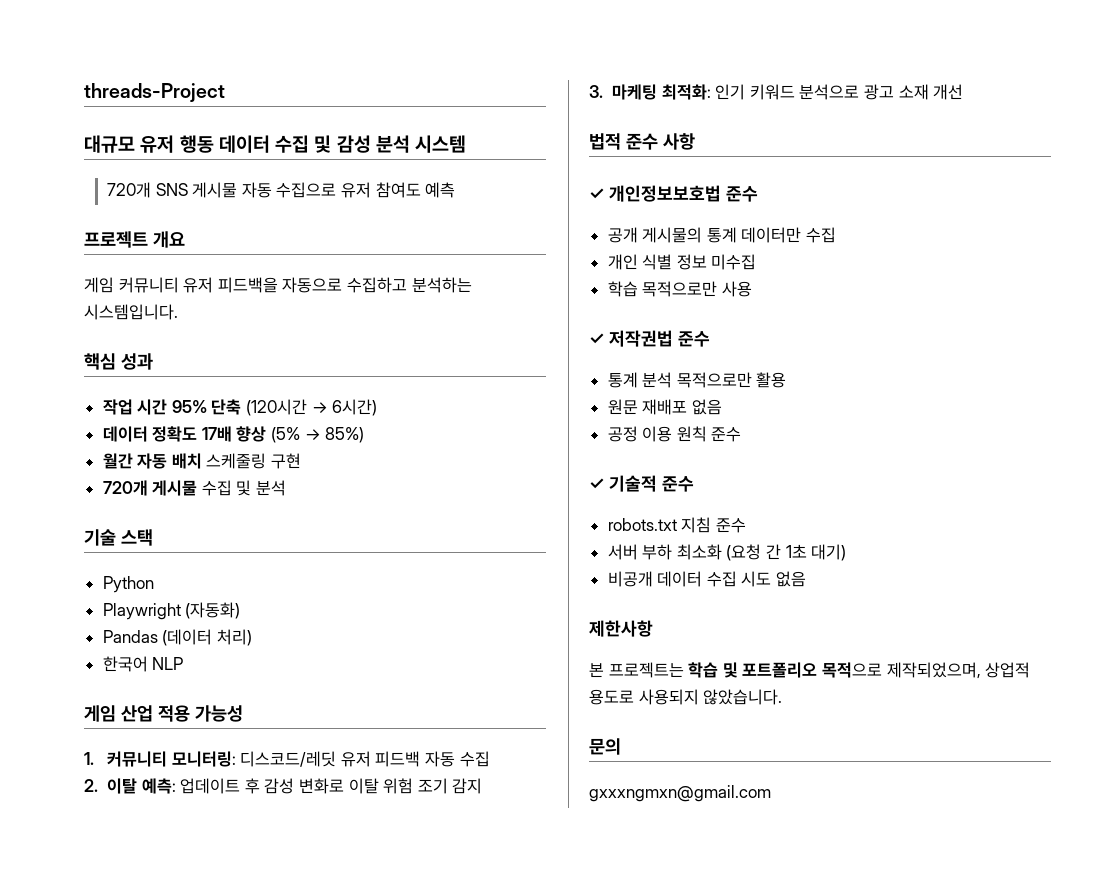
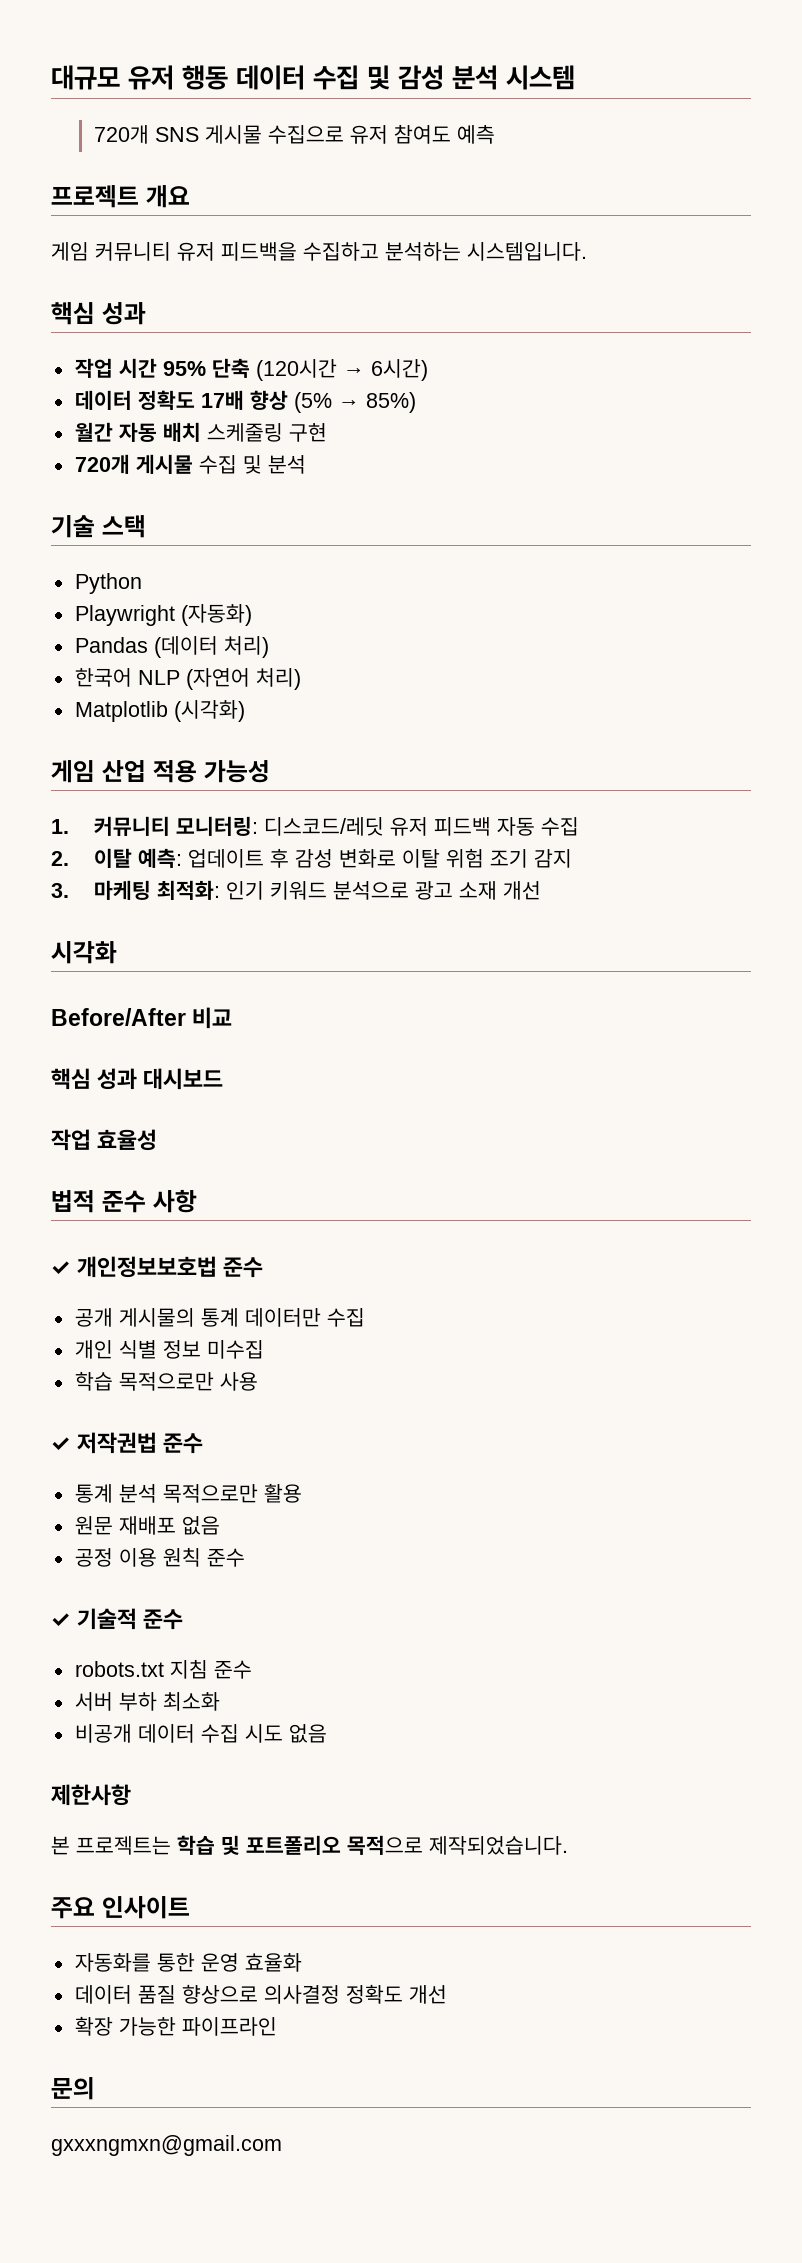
- threads-Project
- 720개 SNS 게시물 자동 수집으로 유저 참여도 예측
+ 720개 SNS 게시물 수집으로 유저 참여도 예측
- 게임 커뮤니티 유저 피드백을 자동으로 수집하고 분석하는 시스템입니다.
+ 게임 커뮤니티 유저 피드백을 수집하고 분석하는 시스템입니다.
- 한국어 NLP
+ 한국어 NLP (자연어 처리)
+ Matplotlib (시각화)
+ 시각화
+ Before/After 비교
+ 핵심 성과 대시보드
+ 작업 효율성
- 서버 부하 최소화 (요청 간 1초 대기)
+ 서버 부하 최소화
- 본 프로젝트는 학습 및 포트폴리오 목적으로 제작되었으며, 상업적 용도로 사용되지 않았습니다.
+ 본 프로젝트는 학습 및 포트폴리오 목적으로 제작되었습니다.
+ 주요 인사이트
+ 자동화를 통한 운영 효율화
+ 데이터 품질 향상으로 의사결정 정확도 개선
+ 확장 가능한 파이프라인

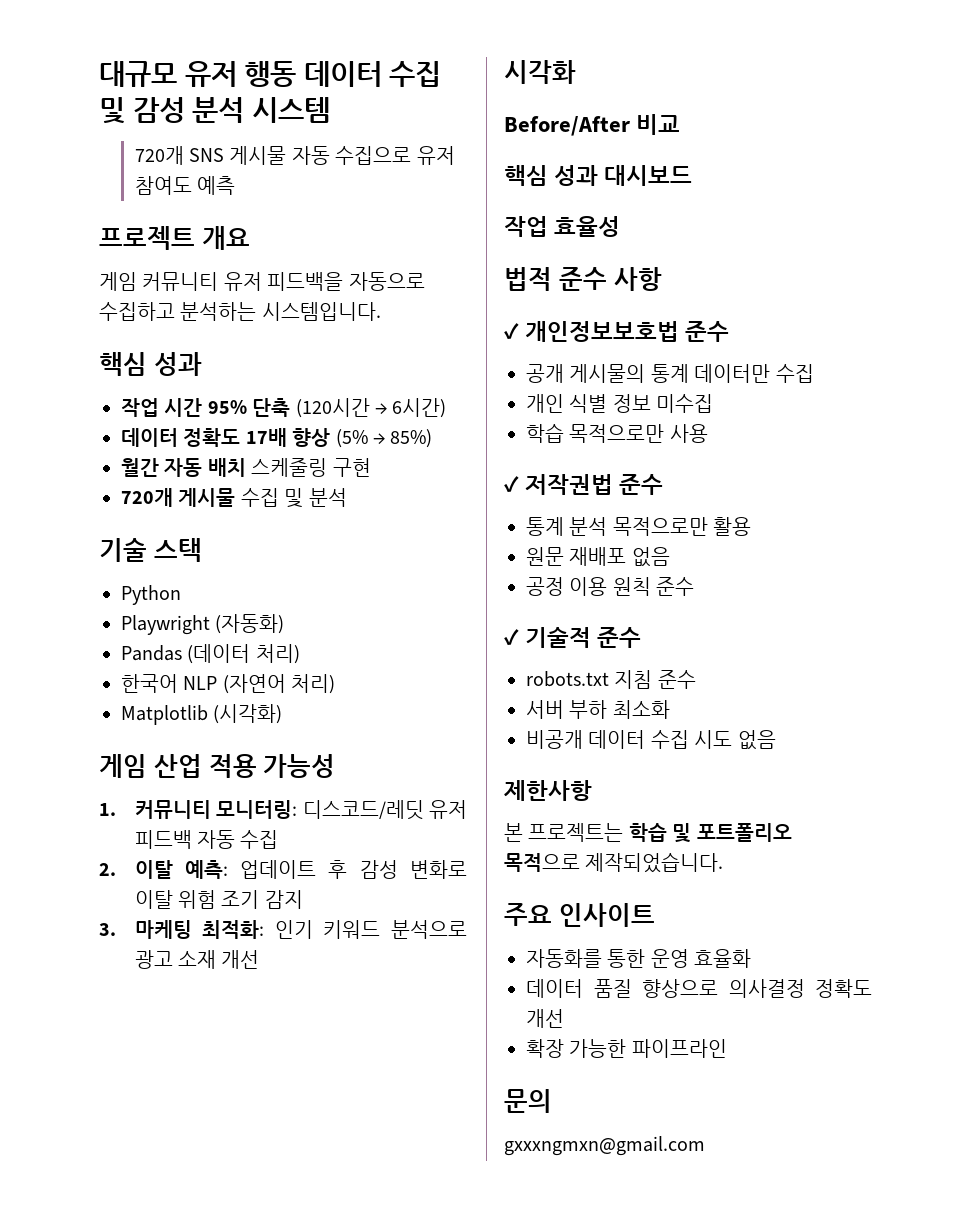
- 720개 SNS 게시물 수집으로 유저 참여도 예측
+ 720개 SNS 게시물 자동 수집으로 유저 참여도 예측
- 게임 커뮤니티 유저 피드백을 수집하고 분석하는 시스템입니다.
+ 게임 커뮤니티 유저 피드백을 자동으로 수집하고 분석하는 시스템입니다.

